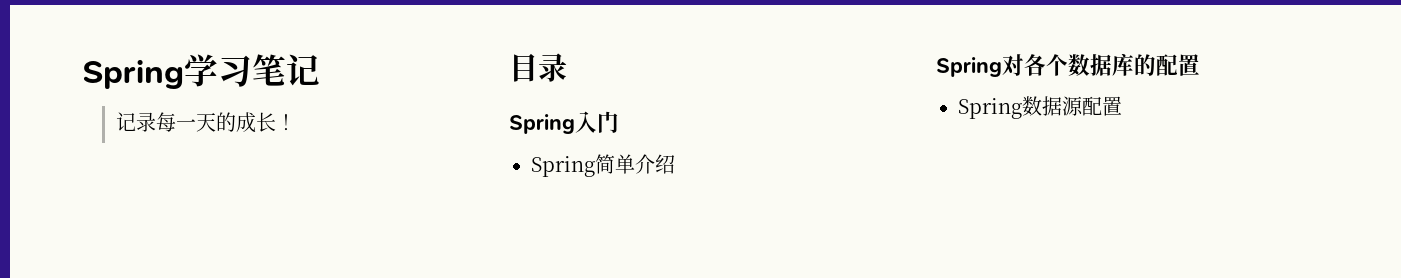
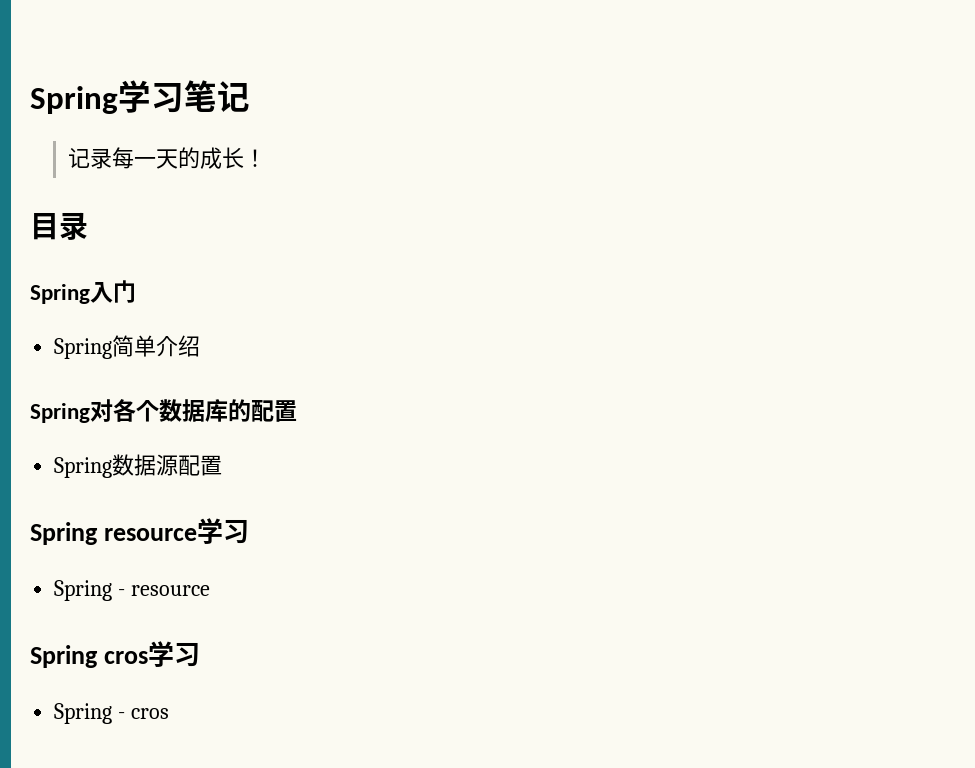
+ Spring resource学习
+ Spring - resource
+ Spring cros学习
+ Spring - cros

